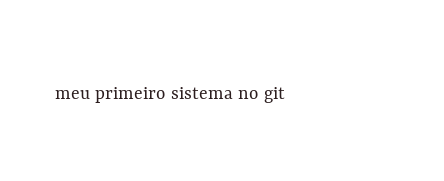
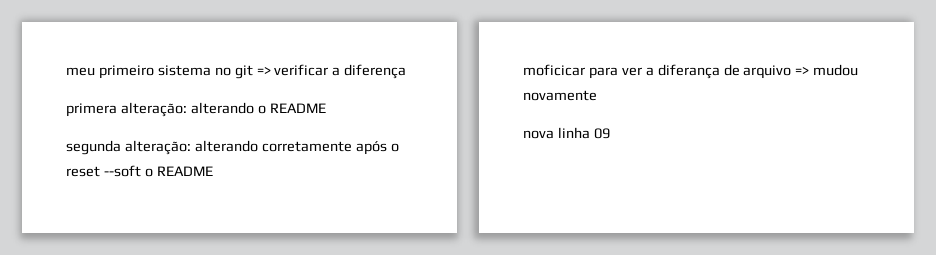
- meu primeiro sistema no git
+ meu primeiro sistema no git => verificar a diferença
+ primera alteração: alterando o README
+ segunda alteração: alterando corretamente após o reset --soft o README
+ moficicar para ver a diferança de arquivo => mudou novamente
+ nova linha 09

